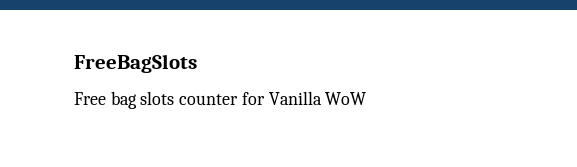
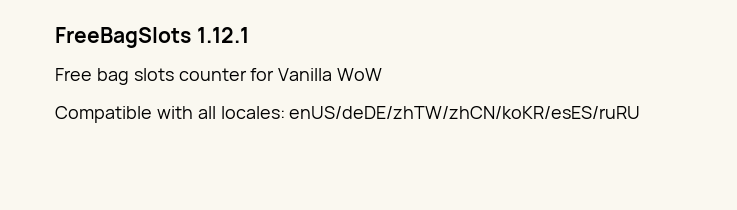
- FreeBagSlots
+ FreeBagSlots 1.12.1
+ Compatible with all locales: enUS/deDE/zhTW/zhCN/koKR/esES/ruRU

